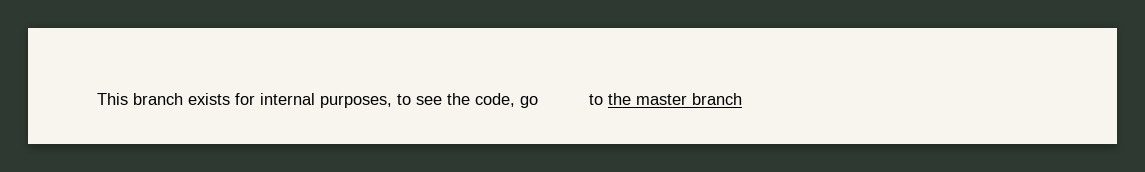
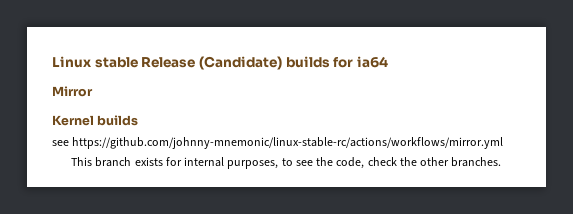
+ Linux stable Release (Candidate) builds for ia64
+ Mirror
+ Kernel builds
+ see https://github.com/johnny-mnemonic/linux-stable-rc/actions/workflows/mirror.yml
- This branch exists for internal purposes, to see the code, go to the master branch
+ This branch exists for internal purposes, to see the code, check the other branches.

